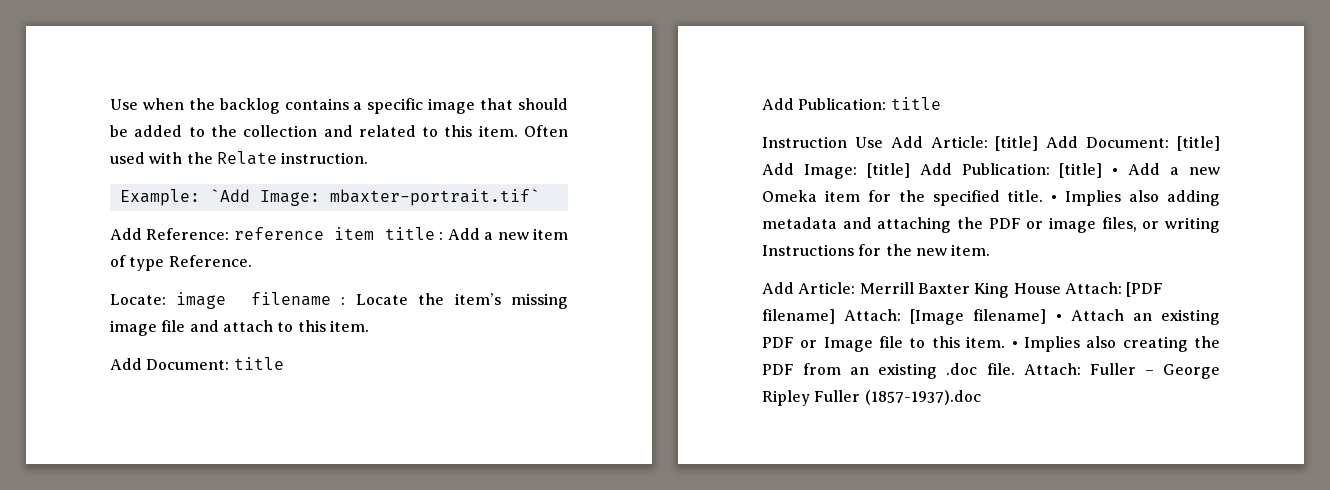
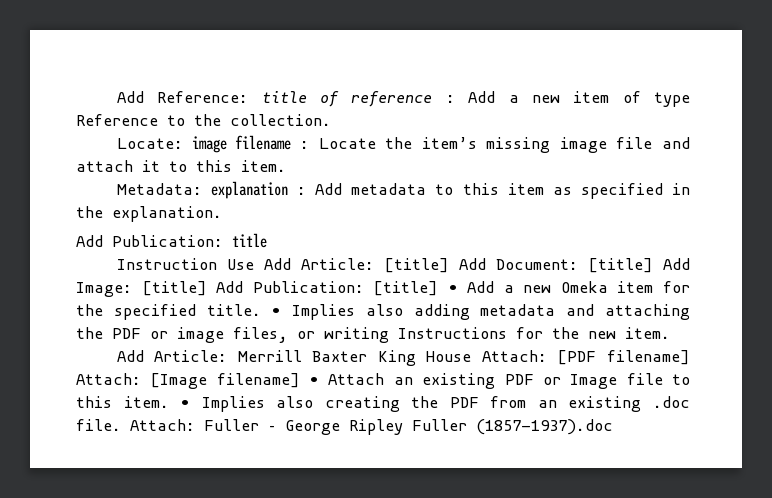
- Use when the backlog contains a specific image that should be added to the collection and related to this item. Often used with the Relate instruction.
- Example: `Add Image: mbaxter-portrait.tif`
- Add Reference: reference item title : Add a new item of type Reference.
+ Add Reference: title of reference : Add a new item of type Reference to the collection.
- Locate: image filename : Locate the item’s missing image file and attach to this item.
+ Locate: image filename : Locate the item’s missing image file and attach it to this item.
- Add Document: title
+ Metadata: explanation : Add metadata to this item as specified in the explanation.

